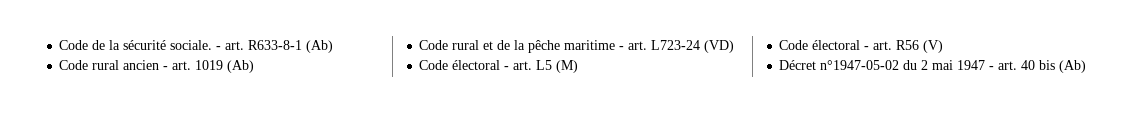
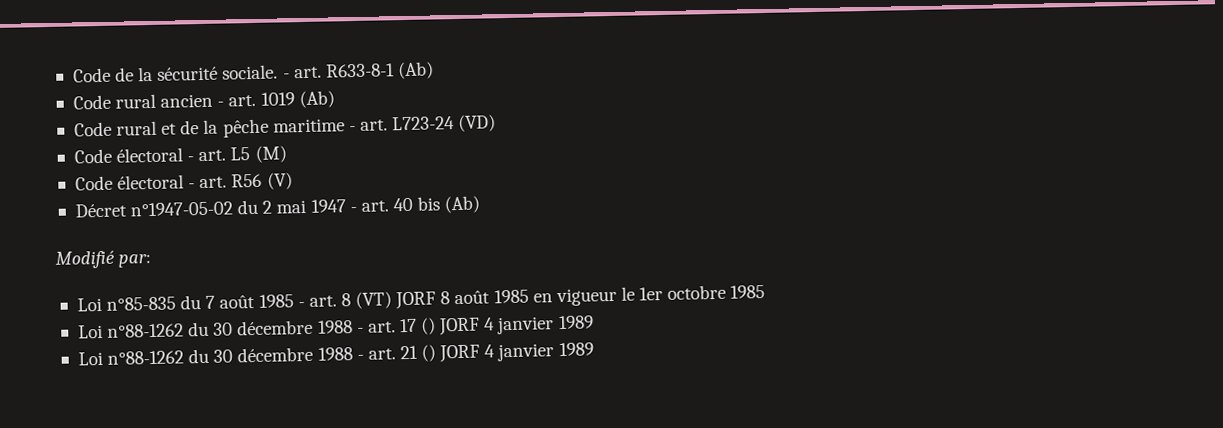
+ Modifié par:
+ Loi n°85-835 du 7 août 1985 - art. 8 (VT) JORF 8 août 1985 en vigueur le 1er octobre 1985
+ Loi n°88-1262 du 30 décembre 1988 - art. 17 () JORF 4 janvier 1989
+ Loi n°88-1262 du 30 décembre 1988 - art. 21 () JORF 4 janvier 1989

